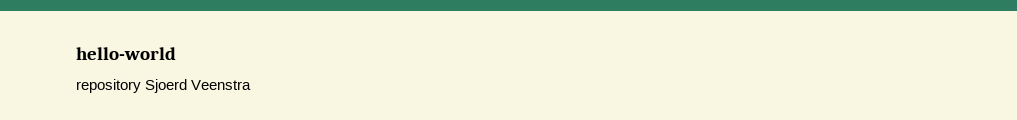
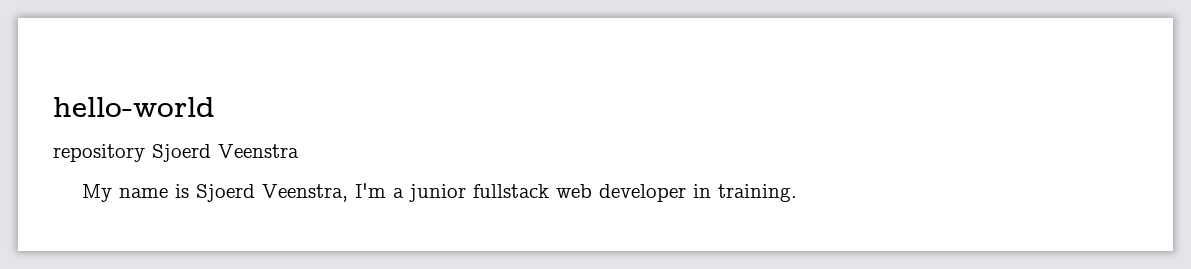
+ My name is Sjoerd Veenstra, I'm a junior fullstack web developer in training.

